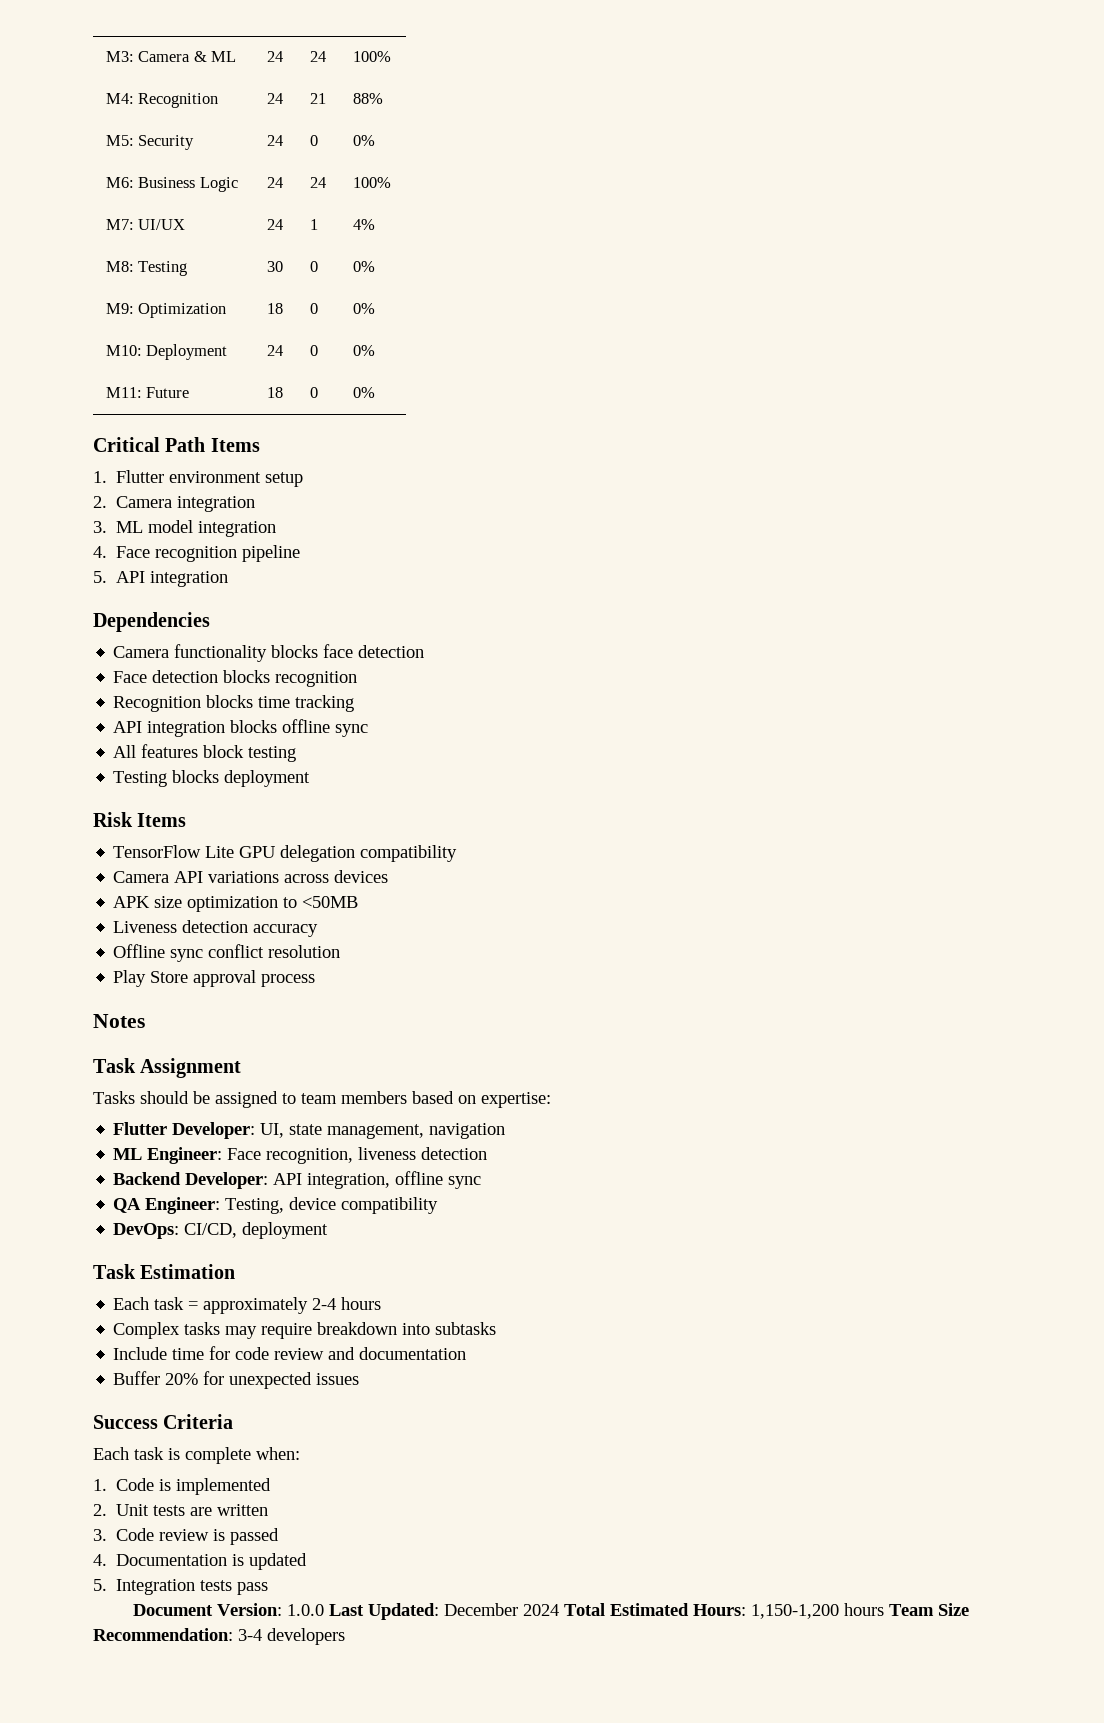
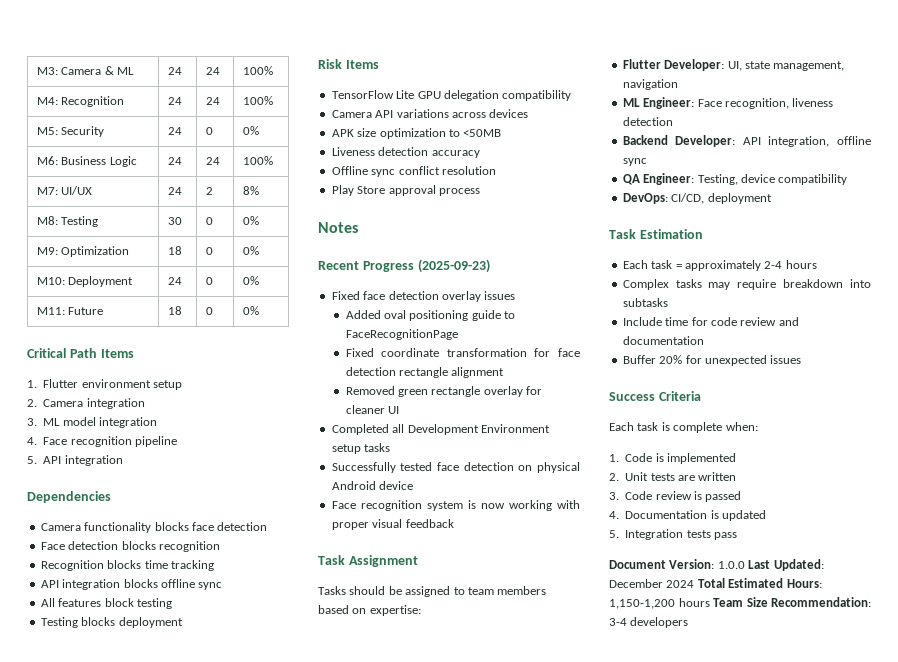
- M4: Recognition | 24 | 21 | 88%
+ M4: Recognition | 24 | 24 | 100%
- M7: UI/UX | 24 | 1 | 4%
+ M7: UI/UX | 24 | 2 | 8%
+ Recent Progress (2025-09-23)
+ Fixed face detection overlay issues
+ Added oval positioning guide to FaceRecognitionPage
+ Fixed coordinate transformation for face detection rectangle alignment
+ Removed green rectangle overlay for cleaner UI
+ Completed all Development Environment setup tasks
+ Successfully tested face detection on physical Android device
+ Face recognition system is now working with proper visual feedback

